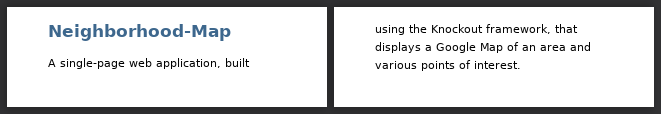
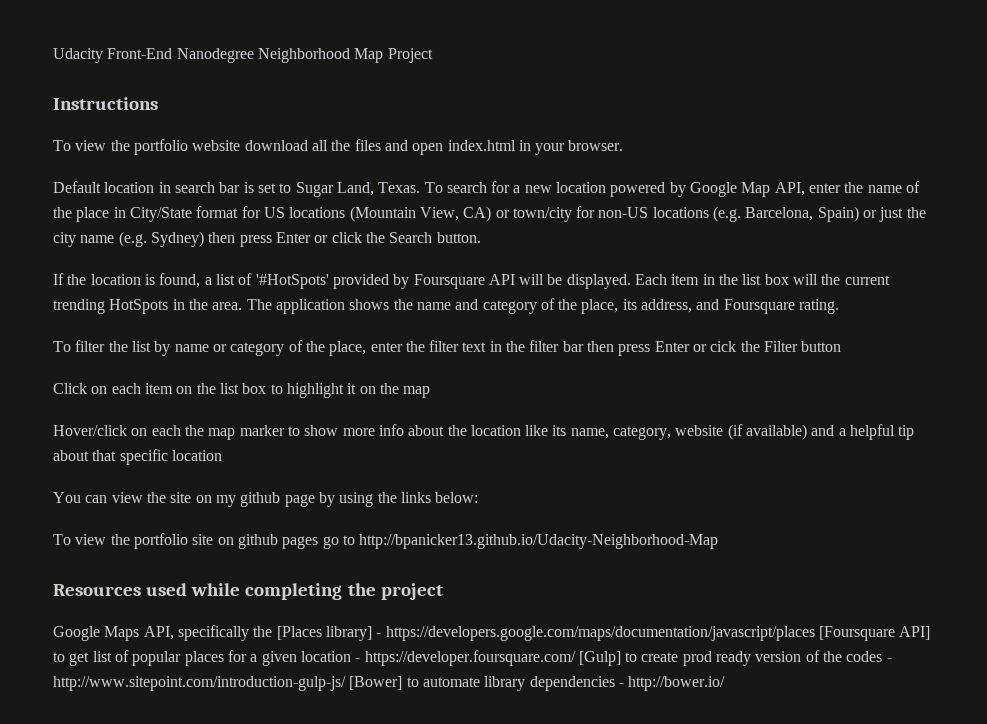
- Neighborhood-Map
- A single-page web application, built using the Knockout framework, that displays a Google Map of an area and various points of interest.
+ Udacity Front-End Nanodegree Neighborhood Map Project
+ Instructions
+ To view the portfolio website download all the files and open index.html in your browser.
+ Default location in search bar is set to Sugar Land, Texas. To search for a new location powered by Google Map API, enter the name of the place in City/State format for US locations (Mountain View, CA) or town/city for non-US locations (e.g. Barcelona, Spain) or just the city name (e.g. Sydney) then press Enter or click the Search button.
+ If the location is found, a list of '#HotSpots' provided by Foursquare API will be displayed. Each item in the list box will the current trending HotSpots in the area. The application shows the name and category of the place, its address, and Foursquare rating.
+ To filter the list by name or category of the place, enter the filter text in the filter bar then press Enter or cick the Filter button
+ Click on each item on the list box to highlight it on the map
+ Hover/click on each the map marker to show more info about the location like its name, category, website (if available) and a helpful tip about that specific location
+ You can view the site on my github page by using the links below:
+ To view the portfolio site on github pages go to http://bpanicker13.github.io/Udacity-Neighborhood-Map
+ Resources used while completing the project
+ Google Maps API, specifically the [Places library] - https://developers.google.com/maps/documentation/javascript/places [Foursquare API] to get list of popular places for a given location - https://developer.foursquare.com/ [Gulp] to create prod ready version of the codes - http://www.sitepoint.com/introduction-gulp-js/ [Bower] to automate library dependencies - http://bower.io/

